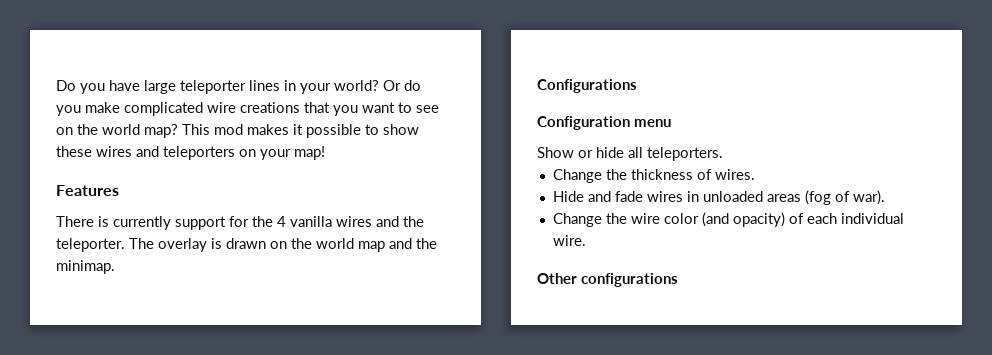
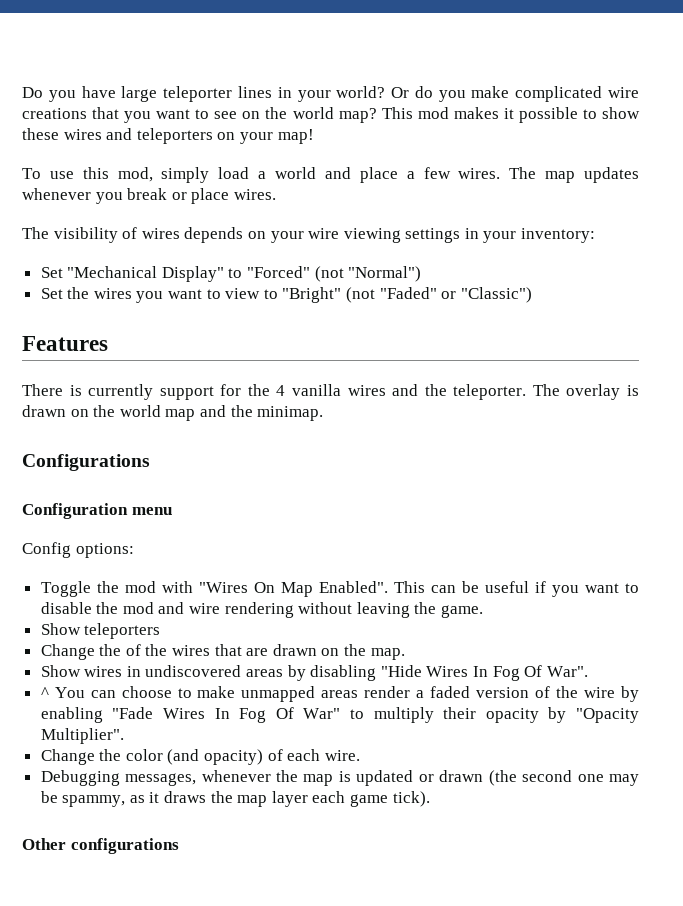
+ To use this mod, simply load a world and place a few wires. The map updates whenever you break or place wires.
+ The visibility of wires depends on your wire viewing settings in your inventory:
+ Set "Mechanical Display" to "Forced" (not "Normal")
+ Set the wires you want to view to "Bright" (not "Faded" or "Classic")
- Show or hide all teleporters.
- Change the thickness of wires.
- Hide and fade wires in unloaded areas (fog of war).
- Change the wire color (and opacity) of each individual wire.
+ Config options:
+ Toggle the mod with "Wires On Map Enabled". This can be useful if you want to disable the mod and wire rendering without leaving the game.
+ Show teleporters
+ Change the of the wires that are drawn on the map.
+ Show wires in undiscovered areas by disabling "Hide Wires In Fog Of War".
+ ^ You can choose to make unmapped areas render a faded version of the wire by enabling "Fade Wires In Fog Of War" to multiply their opacity by "Opacity Multiplier".
+ Change the color (and opacity) of each wire.
+ Debugging messages, whenever the map is updated or drawn (the second one may be spammy, as it draws the map layer each game tick).

